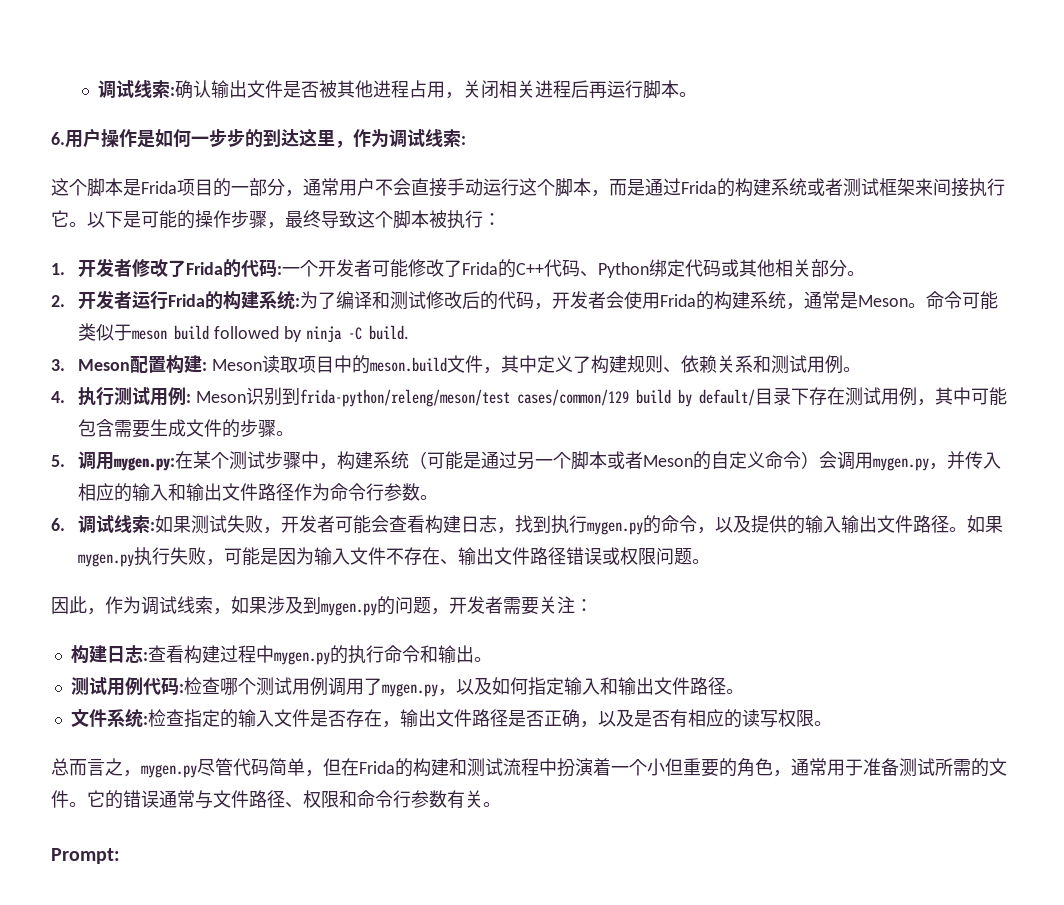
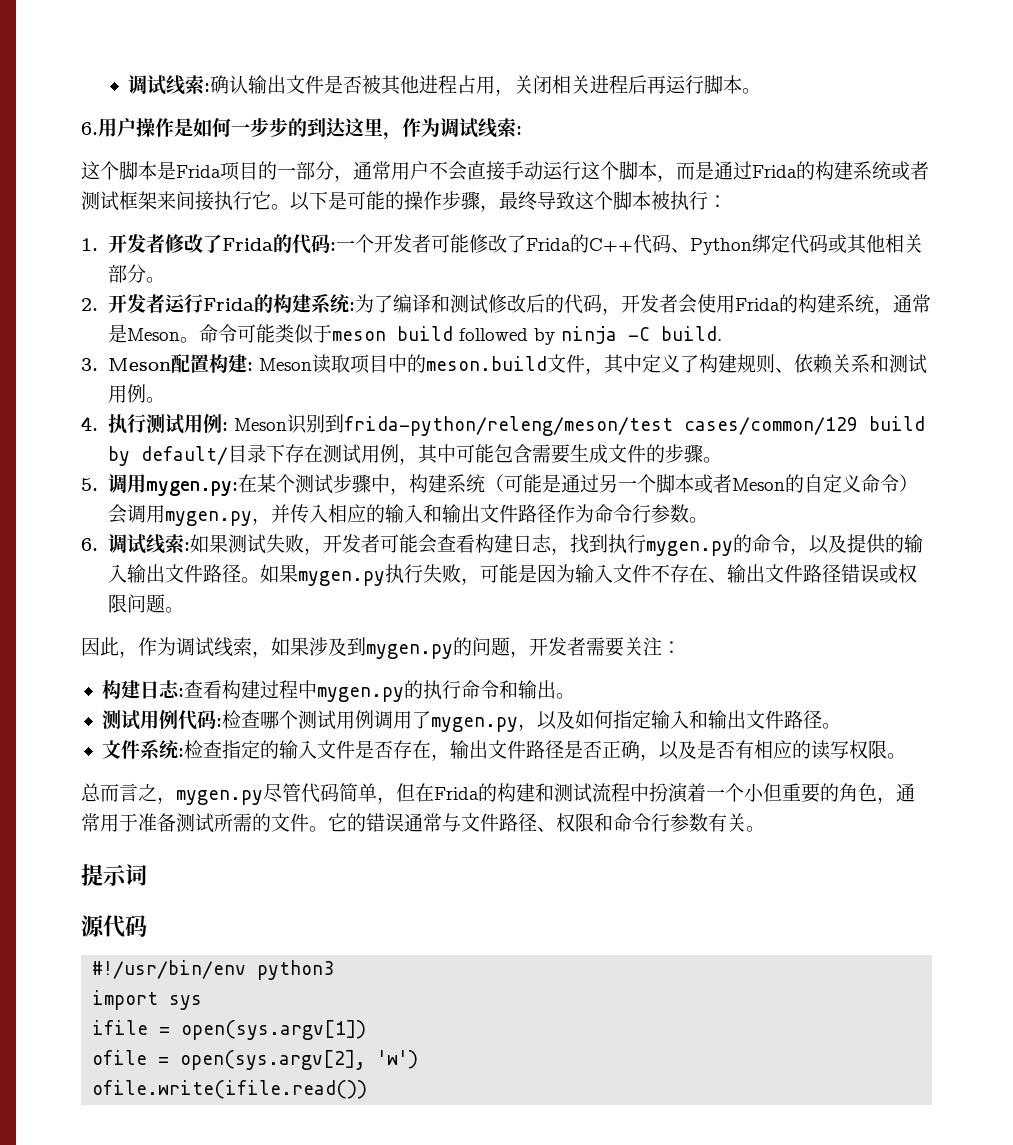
- Prompt:
+ 提示词
+ 源代码
+ #!/usr/bin/env python3
+ import sys
+ ifile = open(sys.argv[1])
+ ofile = open(sys.argv[2], 'w')
+ ofile.write(ifile.read())

